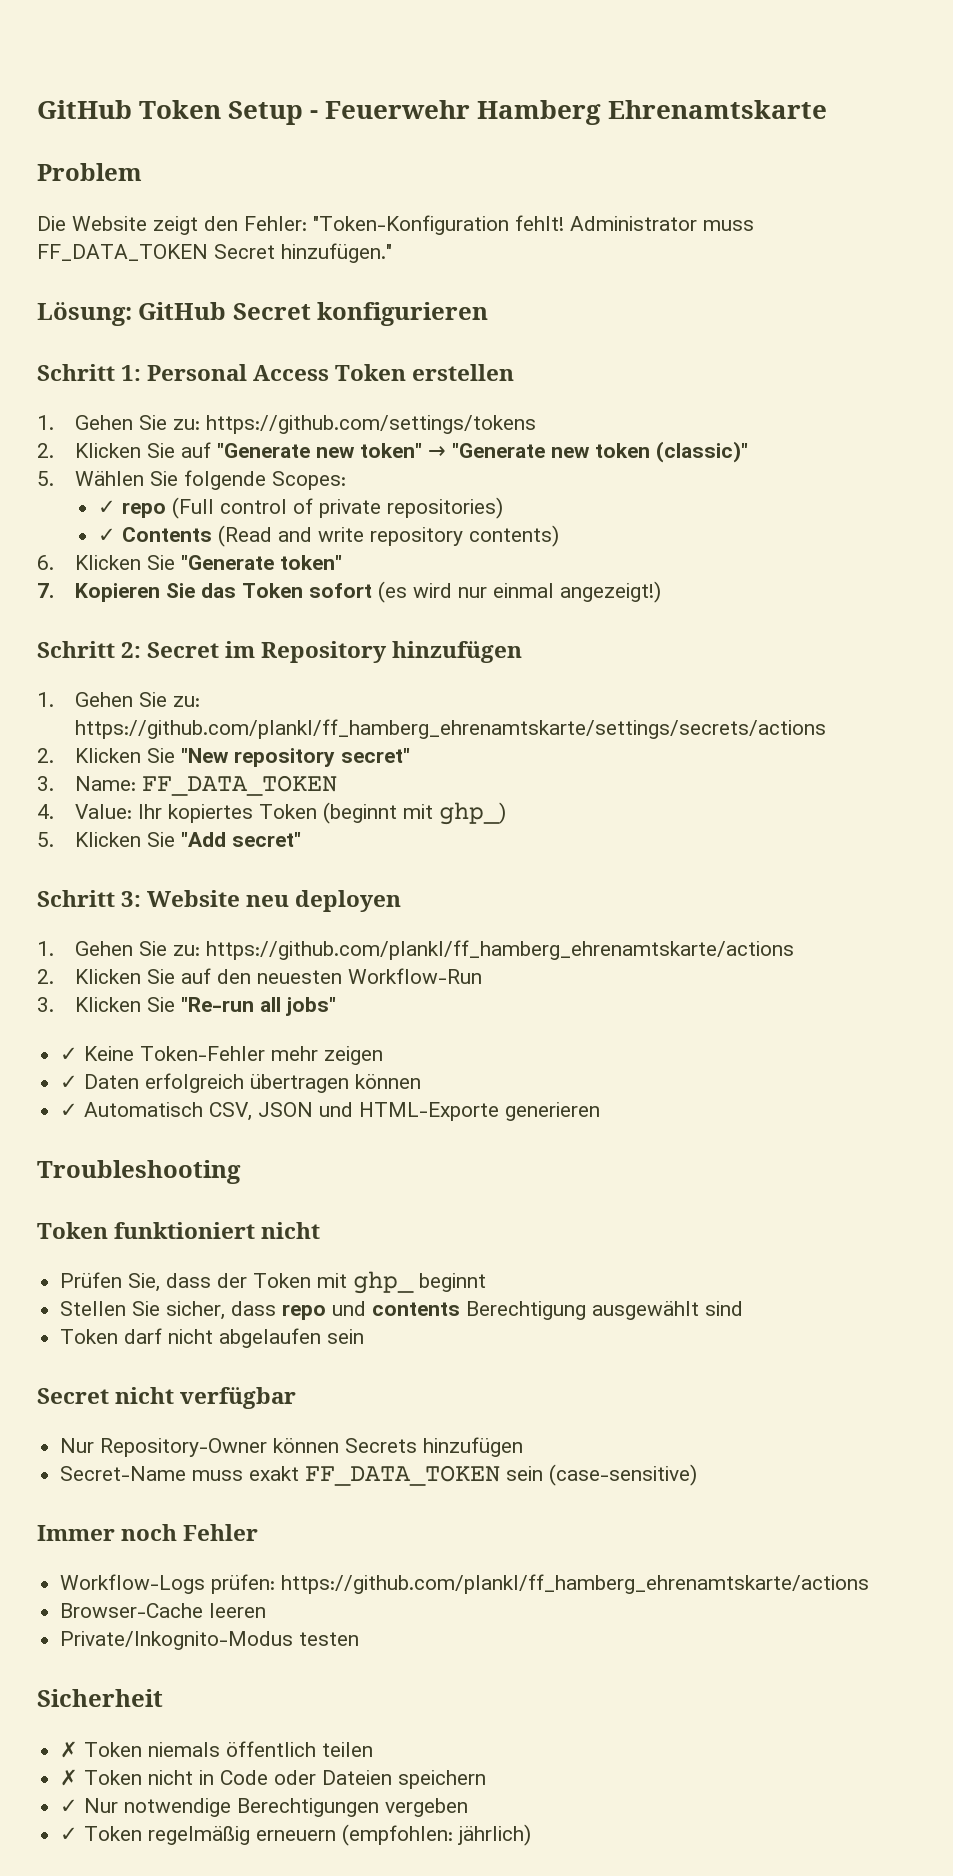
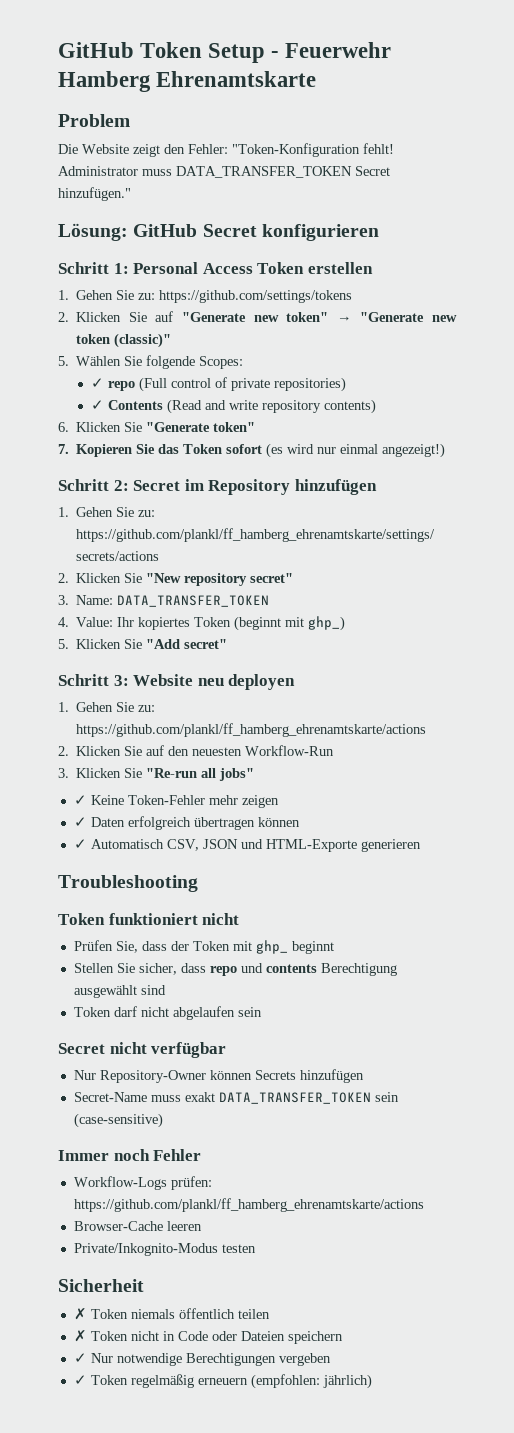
- Administrator muss FF_DATA_TOKEN Secret hinzufügen."
+ Administrator muss DATA_TRANSFER_TOKEN Secret hinzufügen."
- 3. Name: FF_DATA_TOKEN
+ 3. Name: DATA_TRANSFER_TOKEN
- Secret-Name muss exakt FF_DATA_TOKEN sein (case-sensitive)
+ Secret-Name muss exakt DATA_TRANSFER_TOKEN sein (case-sensitive)

